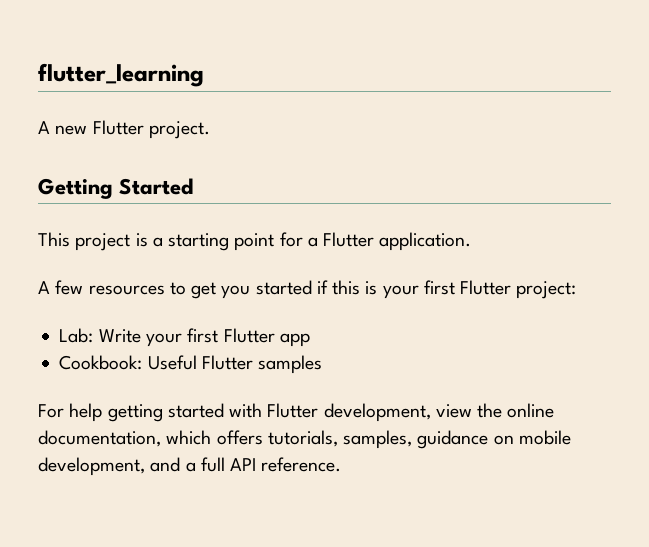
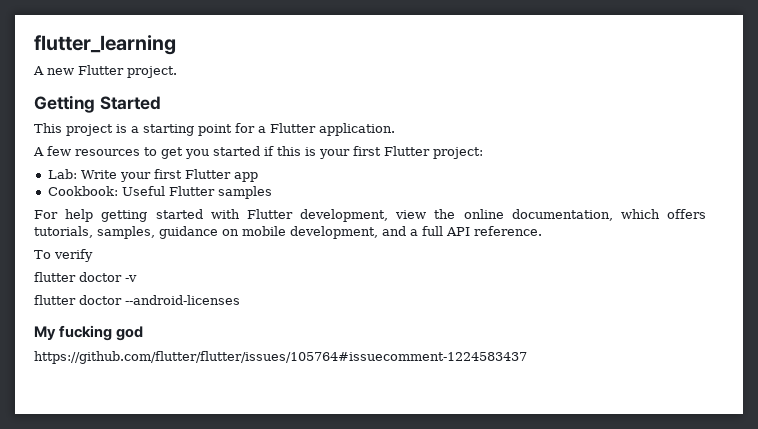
+ To verify
+ flutter doctor -v
+ flutter doctor --android-licenses
+ My fucking god
+ https://github.com/flutter/flutter/issues/105764#issuecomment-1224583437

